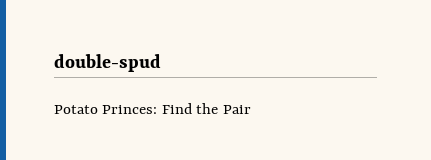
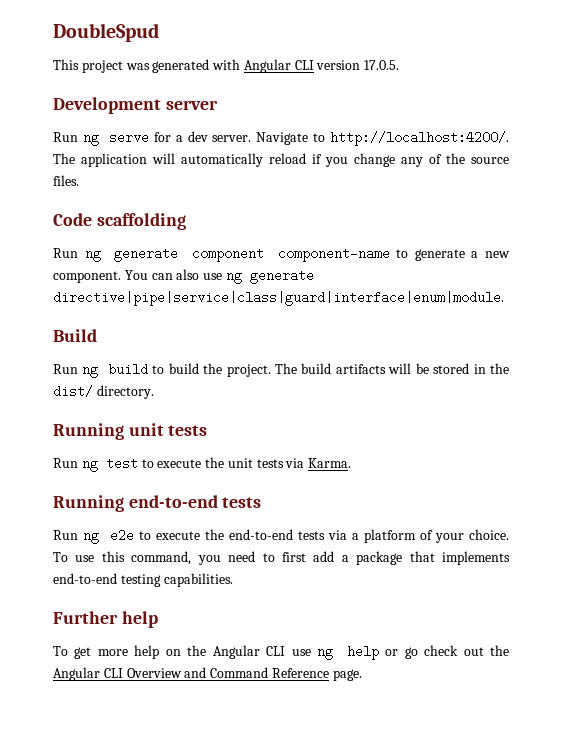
- double-spud
- Potato Princes: Find the Pair
+ DoubleSpud
+ This project was generated with Angular CLI version 17.0.5.
+ Development server
+ Run ng serve for a dev server. Navigate to http://localhost:4200/. The application will automatically reload if you change any of the source files.
+ Code scaffolding
+ Run ng generate component component-name to generate a new component. You can also use ng generate directive|pipe|service|class|guard|interface|enum|module.
+ Build
+ Run ng build to build the project. The build artifacts will be stored in the dist/ directory.
+ Running unit tests
+ Run ng test to execute the unit tests via Karma.
+ Running end-to-end tests
+ Run ng e2e to execute the end-to-end tests via a platform of your choice. To use this command, you need to first add a package that implements end-to-end testing capabilities.
+ Further help
+ To get more help on the Angular CLI use ng help or go check out the Angular CLI Overview and Command Reference page.

